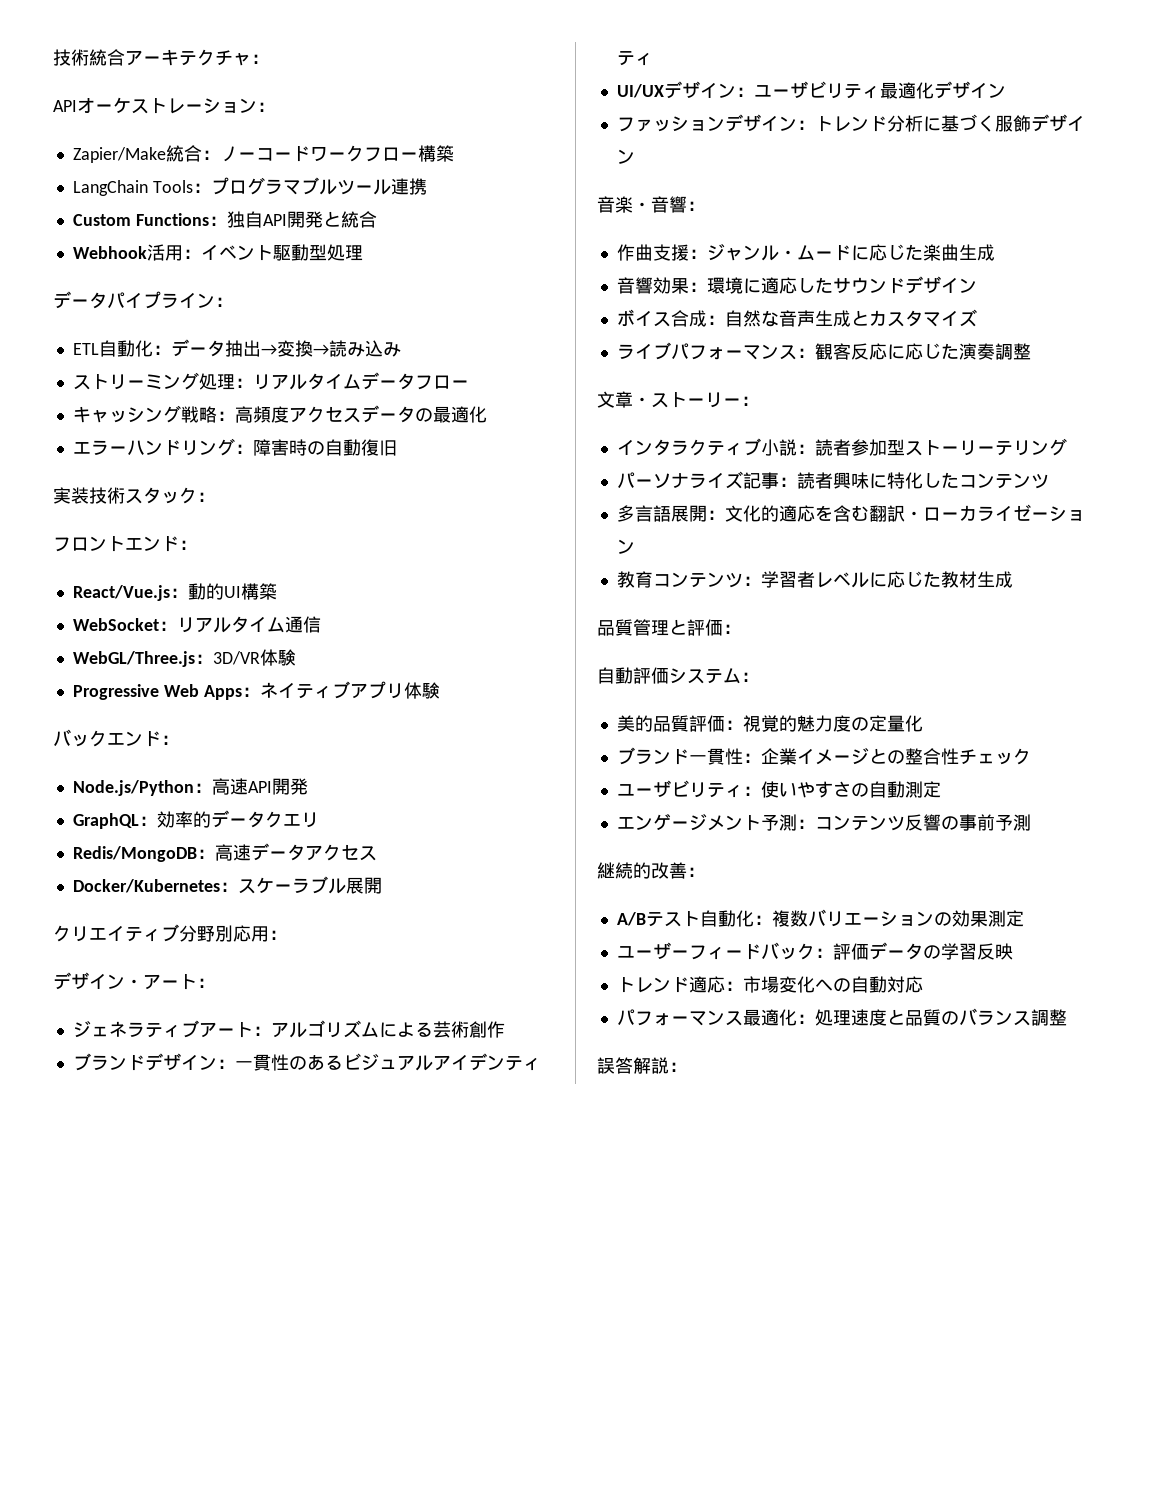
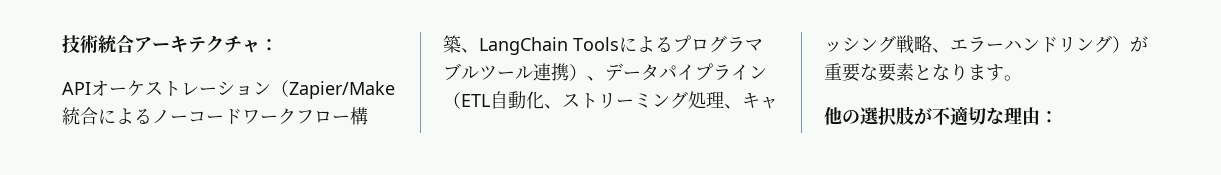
- APIオーケストレーション：
- Zapier/Make統合：ノーコードワークフロー構築
- LangChain Tools：プログラマブルツール連携
- Custom Functions：独自API開発と統合
- Webhook活用：イベント駆動型処理
- データパイプライン：
- ETL自動化：データ抽出→変換→読み込み
- ストリーミング処理：リアルタイムデータフロー
- キャッシング戦略：高頻度アクセスデータの最適化
- エラーハンドリング：障害時の自動復旧
- 実装技術スタック：
- フロントエンド：
- React/Vue.js：動的UI構築
- WebSocket：リアルタイム通信
- WebGL/Three.js：3D/VR体験
- Progressive Web Apps：ネイティブアプリ体験
- バックエンド：
- Node.js/Python：高速API開発
- GraphQL：効率的データクエリ
- Redis/MongoDB：高速データアクセス
- Docker/Kubernetes：スケーラブル展開
- クリエイティブ分野別応用：
- デザイン・アート：
- ジェネラティブアート：アルゴリズムによる芸術創作
- ブランドデザイン：一貫性のあるビジュアルアイデンティティ
- UI/UXデザイン：ユーザビリティ最適化デザイン
- ファッションデザイン：トレンド分析に基づく服飾デザイン
- 音楽・音響：
- 作曲支援：ジャンル・ムードに応じた楽曲生成
- 音響効果：環境に適応したサウンドデザイン
- ボイス合成：自然な音声生成とカスタマイズ
- ライブパフォーマンス：観客反応に応じた演奏調整
- 文章・ストーリー：
- インタラクティブ小説：読者参加型ストーリーテリング
- パーソナライズ記事：読者興味に特化したコンテンツ
- 多言語展開：文化的適応を含む翻訳・ローカライゼーション
- 教育コンテンツ：学習者レベルに応じた教材生成
- 品質管理と評価：
- 自動評価システム：
- 美的品質評価：視覚的魅力度の定量化
- ブランド一貫性：企業イメージとの整合性チェック
- ユーザビリティ：使いやすさの自動測定
- エンゲージメント予測：コンテンツ反響の事前予測
- 継続的改善：
- A/Bテスト自動化：複数バリエーションの効果測定
- ユーザーフィードバック：評価データの学習反映
- トレンド適応：市場変化への自動対応
- パフォーマンス最適化：処理速度と品質のバランス調整
- 誤答解説：
+ APIオーケストレーション（Zapier/Make統合によるノーコードワークフロー構築、LangChain Toolsによるプログラマブルツール連携）、データパイプライン（ETL自動化、ストリーミング処理、キャッシング戦略、エラーハンドリング）が重要な要素となります。
+ 他の選択肢が不適切な理由：

